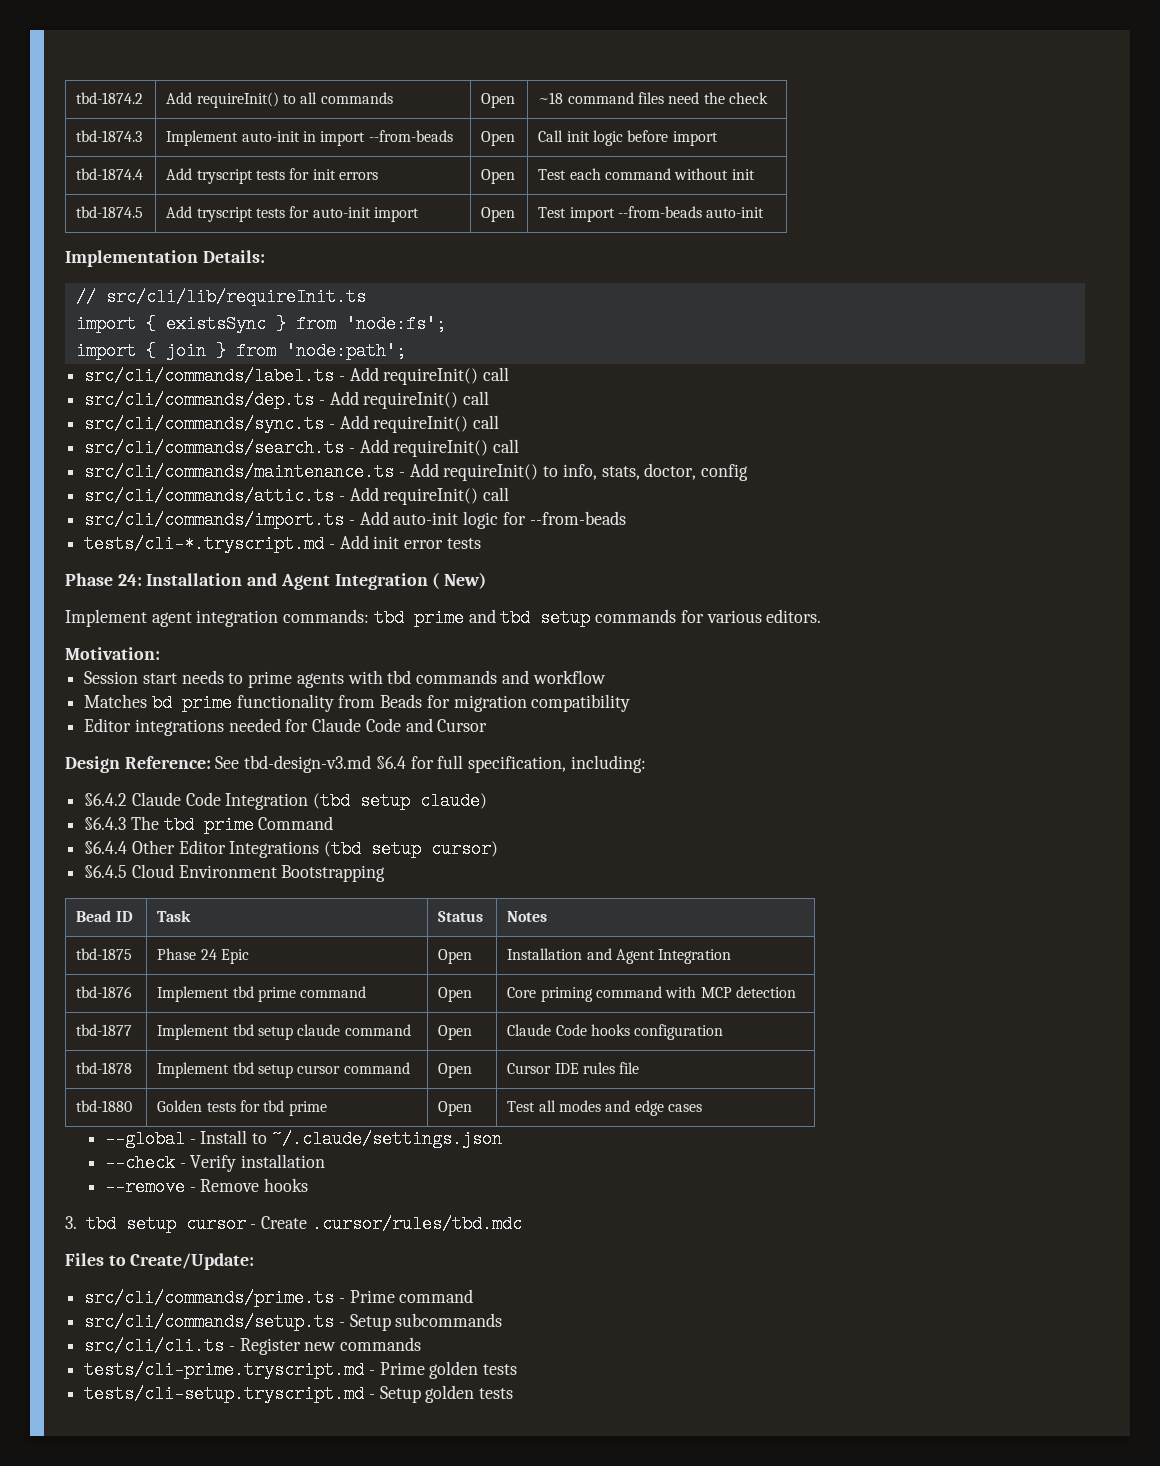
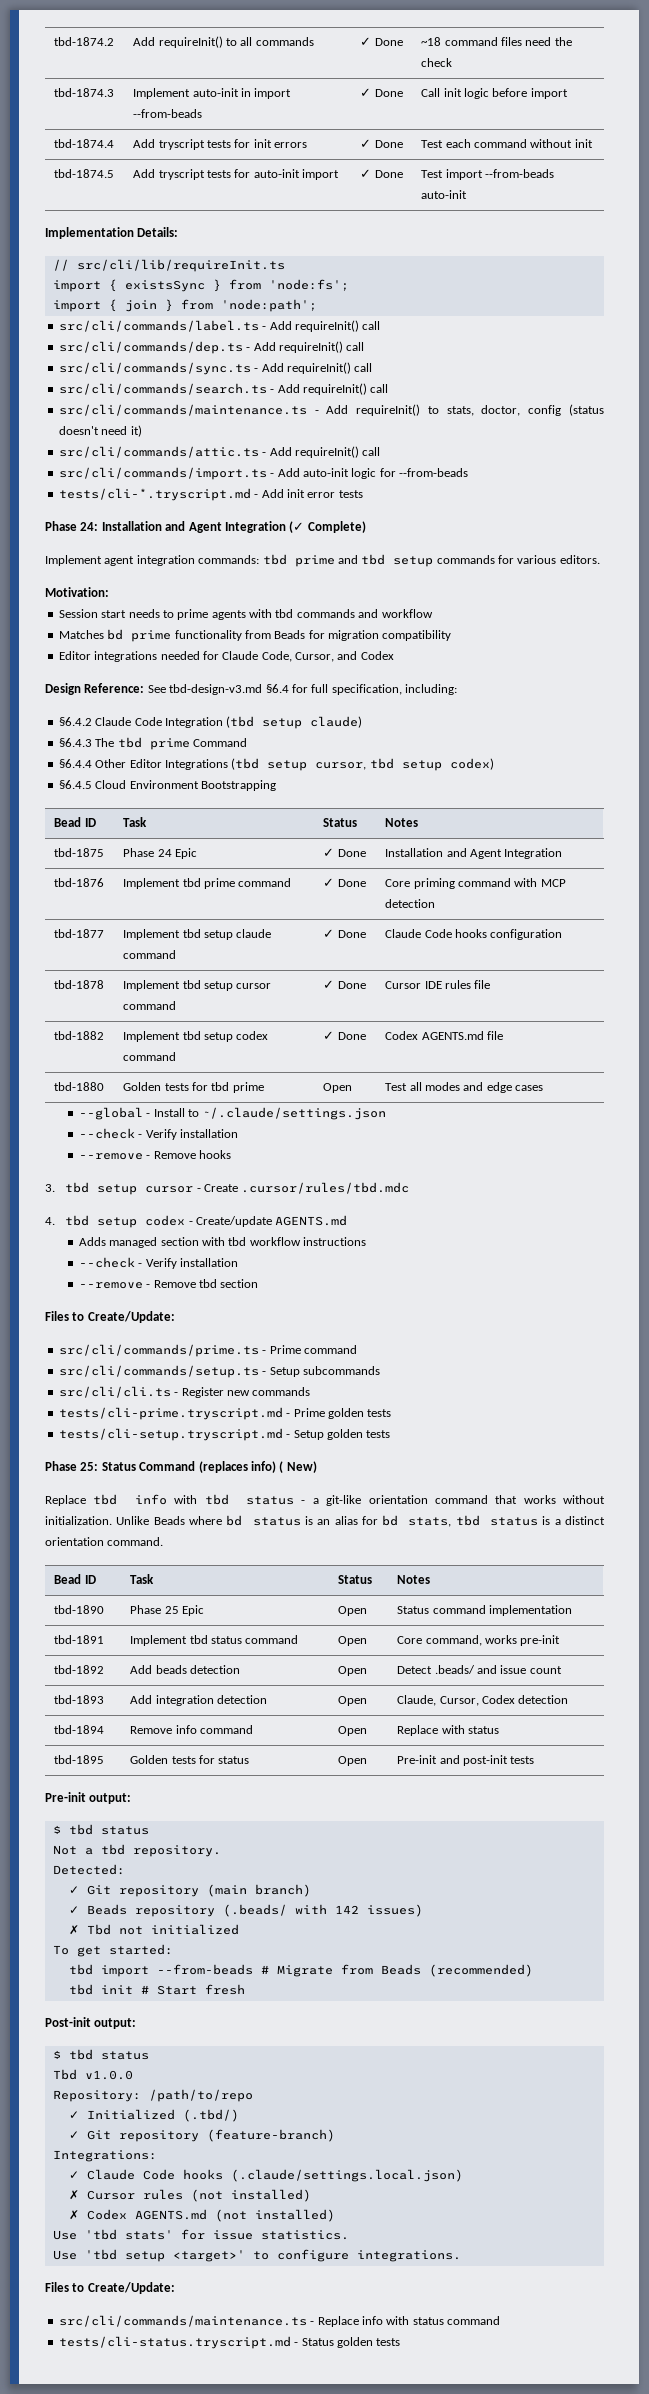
- tbd-1874.2 | Add requireInit() to all commands | Open | ~18 command files need the check
+ tbd-1874.2 | Add requireInit() to all commands | ✓ Done | ~18 command files need the check
- tbd-1874.3 | Implement auto-init in import --from-beads | Open | Call init logic before import
+ tbd-1874.3 | Implement auto-init in import --from-beads | ✓ Done | Call init logic before import
- tbd-1874.4 | Add tryscript tests for init errors | Open | Test each command without init
+ tbd-1874.4 | Add tryscript tests for init errors | ✓ Done | Test each command without init
- tbd-1874.5 | Add tryscript tests for auto-init import | Open | Test import --from-beads auto-init
+ tbd-1874.5 | Add tryscript tests for auto-init import | ✓ Done | Test import --from-beads auto-init
- src/cli/commands/maintenance.ts - Add requireInit() to info, stats, doctor, config
+ src/cli/commands/maintenance.ts - Add requireInit() to stats, doctor, config (status doesn't need it)
- Phase 24: Installation and Agent Integration ( New)
+ Phase 24: Installation and Agent Integration (✓ Complete)
- Editor integrations needed for Claude Code and Cursor
+ Editor integrations needed for Claude Code, Cursor, and Codex
- §6.4.4 Other Editor Integrations (tbd setup cursor)
+ §6.4.4 Other Editor Integrations (tbd setup cursor, tbd setup codex)
- tbd-1875 | Phase 24 Epic | Open | Installation and Agent Integration
+ tbd-1875 | Phase 24 Epic | ✓ Done | Installation and Agent Integration
- tbd-1876 | Implement tbd prime command | Open | Core priming command with MCP detection
+ tbd-1876 | Implement tbd prime command | ✓ Done | Core priming command with MCP detection
- tbd-1877 | Implement tbd setup claude command | Open | Claude Code hooks configuration
+ tbd-1877 | Implement tbd setup claude command | ✓ Done | Claude Code hooks configuration
- tbd-1878 | Implement tbd setup cursor command | Open | Cursor IDE rules file
+ tbd-1878 | Implement tbd setup cursor command | ✓ Done | Cursor IDE rules file
+ tbd-1882 | Implement tbd setup codex command | ✓ Done | Codex AGENTS.md file
+ 4. tbd setup codex - Create/update AGENTS.md
+ Adds managed section with tbd workflow instructions
+ --check - Verify installation
+ --remove - Remove tbd section
+ Phase 25: Status Command (replaces info) ( New)
+ Replace tbd info with tbd status - a git-like orientation command that works without initialization. Unlike Beads where bd status is an alias for bd stats, tbd status is a distinct orientation command.
+ Bead ID | Task | Status | Notes
+ tbd-1890 | Phase 25 Epic | Open | Status command implementation
+ tbd-1891 | Implement tbd status command | Open | Core command, works pre-init
+ tbd-1892 | Add beads detection | Open | Detect .beads/ and issue count
+ tbd-1893 | Add integration detection | Open | Claude, Cursor, Codex detection
+ tbd-1894 | Remove info command | Open | Replace with status
+ tbd-1895 | Golden tests for status | Open | Pre-init and post-init tests
+ Pre-init output:
+ $ tbd status
+ Not a tbd repository.
+ Detected:
+ ✓ Git repository (main branch)
+ ✓ Beads repository (.beads/ with 142 issues)
+ ✗ Tbd not initialized
+ To get started:
+ tbd import --from-beads # Migrate from Beads (recommended)
+ tbd init # Start fresh
+ Post-init output:
+ $ tbd status
+ Tbd v1.0.0
+ Repository: /path/to/repo
+ ✓ Initialized (.tbd/)
+ ✓ Git repository (feature-branch)
+ Integrations:
+ ✓ Claude Code hooks (.claude/settings.local.json)
+ ✗ Cursor rules (not installed)
+ ✗ Codex AGENTS.md (not installed)
+ Use 'tbd stats' for issue statistics.
+ Use 'tbd setup <target>' to configure integrations.
+ Files to Create/Update:
+ src/cli/commands/maintenance.ts - Replace info with status command
+ tests/cli-status.tryscript.md - Status golden tests

